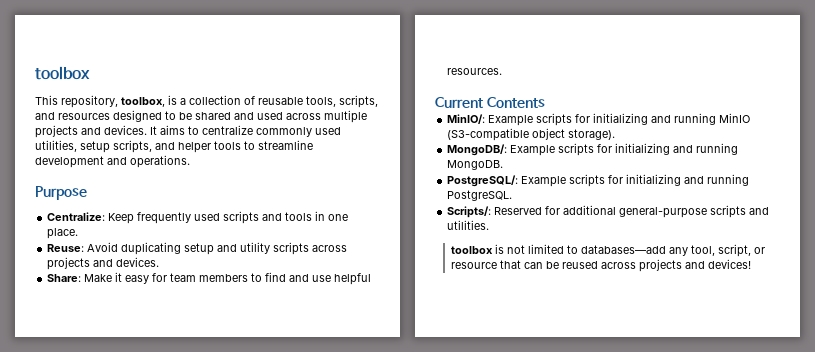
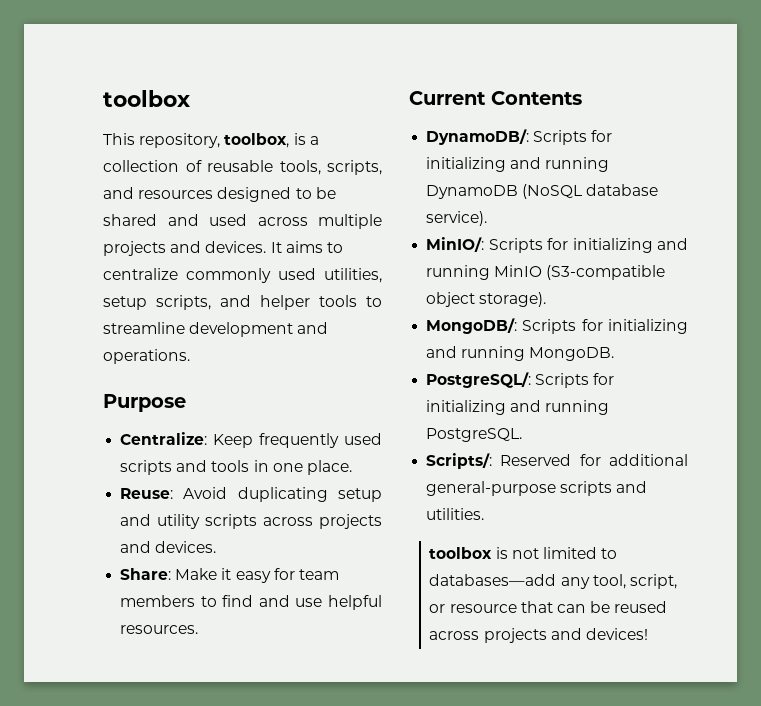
+ DynamoDB/: Scripts for initializing and running DynamoDB (NoSQL database service).
- MinIO/: Example scripts for initializing and running MinIO (S3-compatible object storage).
+ MinIO/: Scripts for initializing and running MinIO (S3-compatible object storage).
- MongoDB/: Example scripts for initializing and running MongoDB.
+ MongoDB/: Scripts for initializing and running MongoDB.
- PostgreSQL/: Example scripts for initializing and running PostgreSQL.
+ PostgreSQL/: Scripts for initializing and running PostgreSQL.

